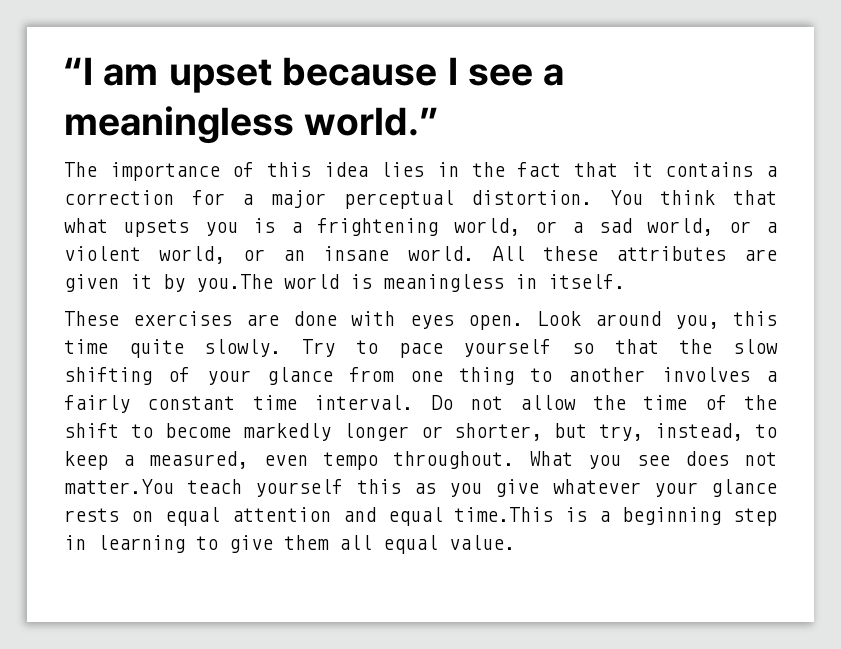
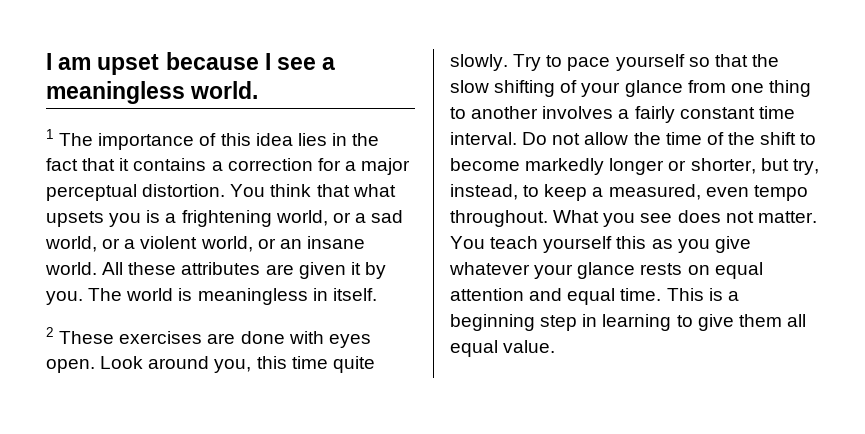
- “I am upset because I see a meaningless world.”
- The importance of this idea lies in the fact that it contains a correction for a major perceptual distortion.
+ I am upset because I see a meaningless world.
+ 1 The importance of this idea lies in the fact that it contains a correction for a major perceptual distortion.
- All these attributes are given it by you.The world is meaningless in itself.
+ All these attributes are given it by you. The world is meaningless in itself.
- These exercises are done with eyes open.
+ 2 These exercises are done with eyes open.
- What you see does not matter.You teach yourself this as you give whatever your glance rests on equal attention and equal time.This is a beginning step in learning to give them all equal value.
+ What you see does not matter. You teach yourself this as you give whatever your glance rests on equal attention and equal time. This is a beginning step in learning to give them all equal value.

